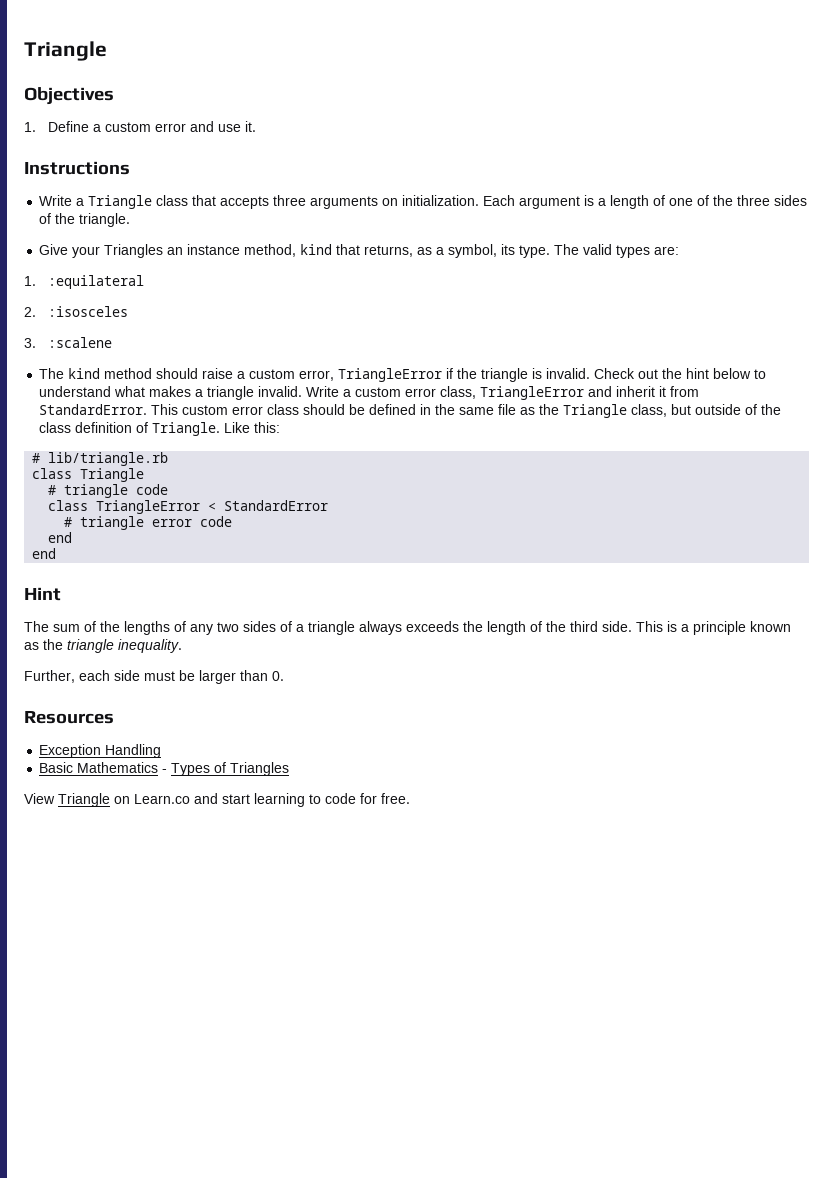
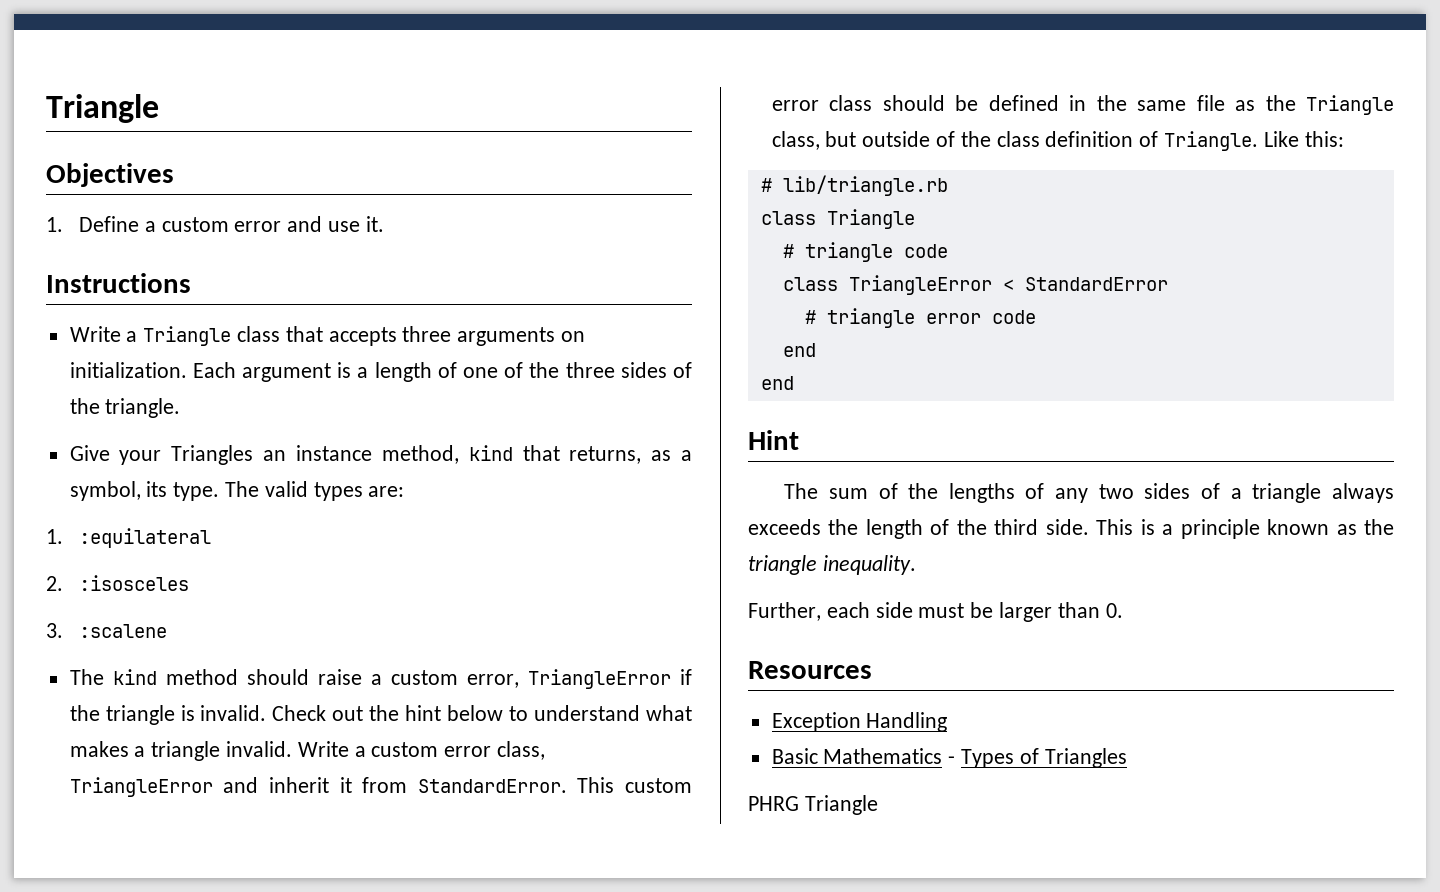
- View Triangle on Learn.co and start learning to code for free.
+ PHRG Triangle

